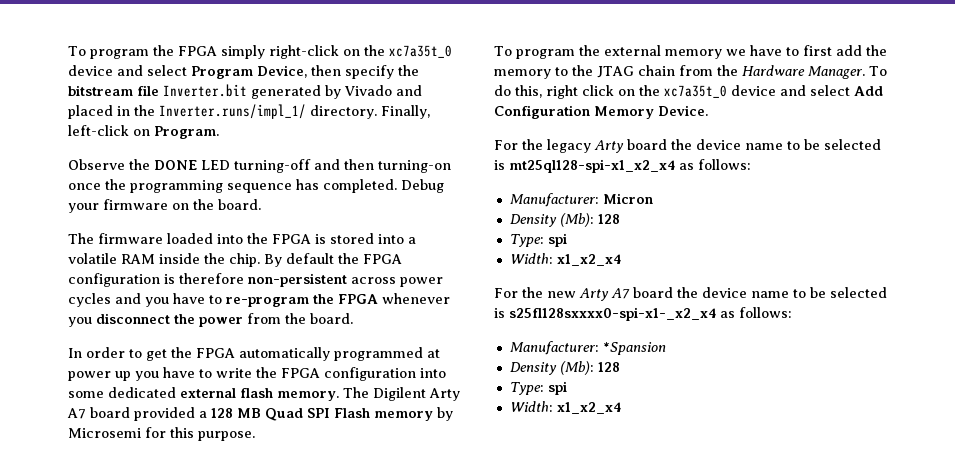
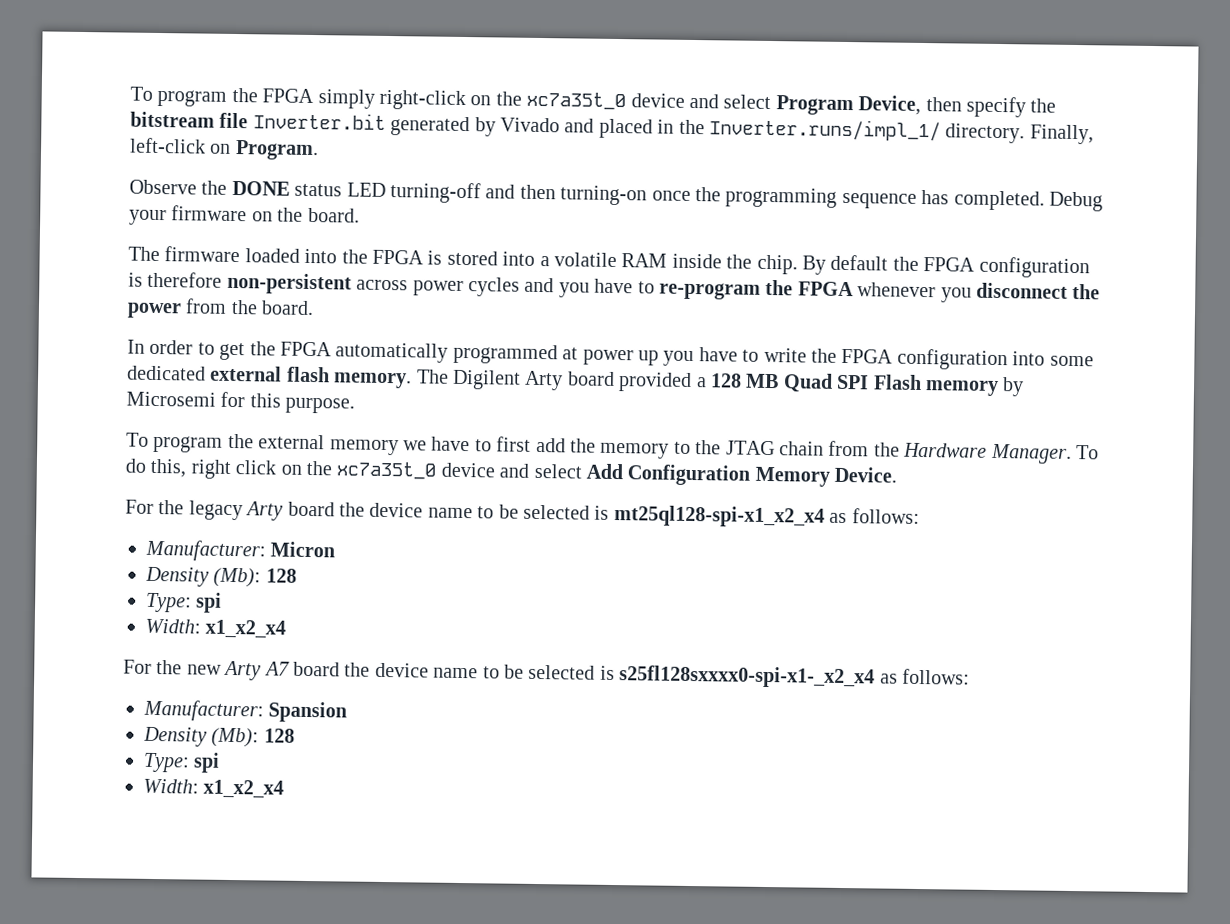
- Observe the DONE LED turning-off and then turning-on once the programming sequence has completed.
+ Observe the DONE status LED turning-off and then turning-on once the programming sequence has completed.
- The Digilent Arty A7 board provided a 128 MB Quad SPI Flash memory by Microsemi for this purpose.
+ The Digilent Arty board provided a 128 MB Quad SPI Flash memory by Microsemi for this purpose.
- Manufacturer: *Spansion
+ Manufacturer: Spansion

